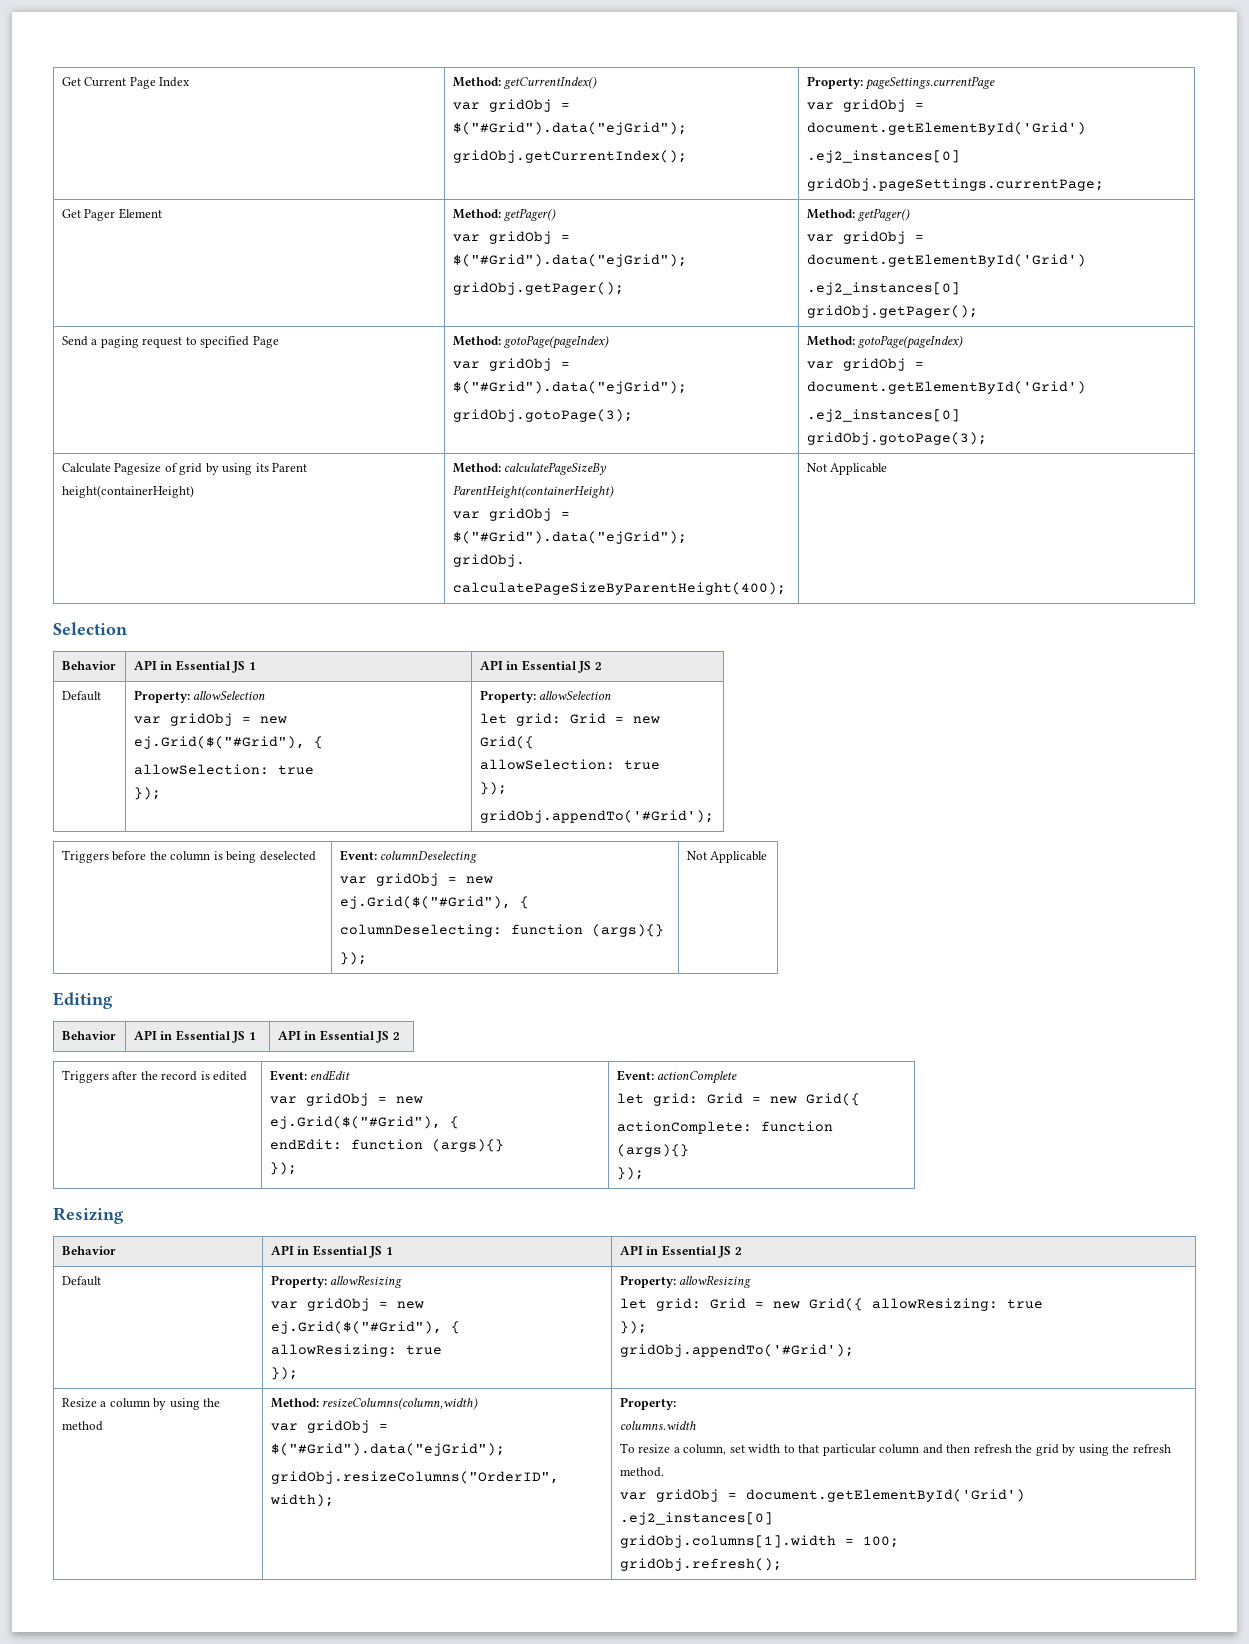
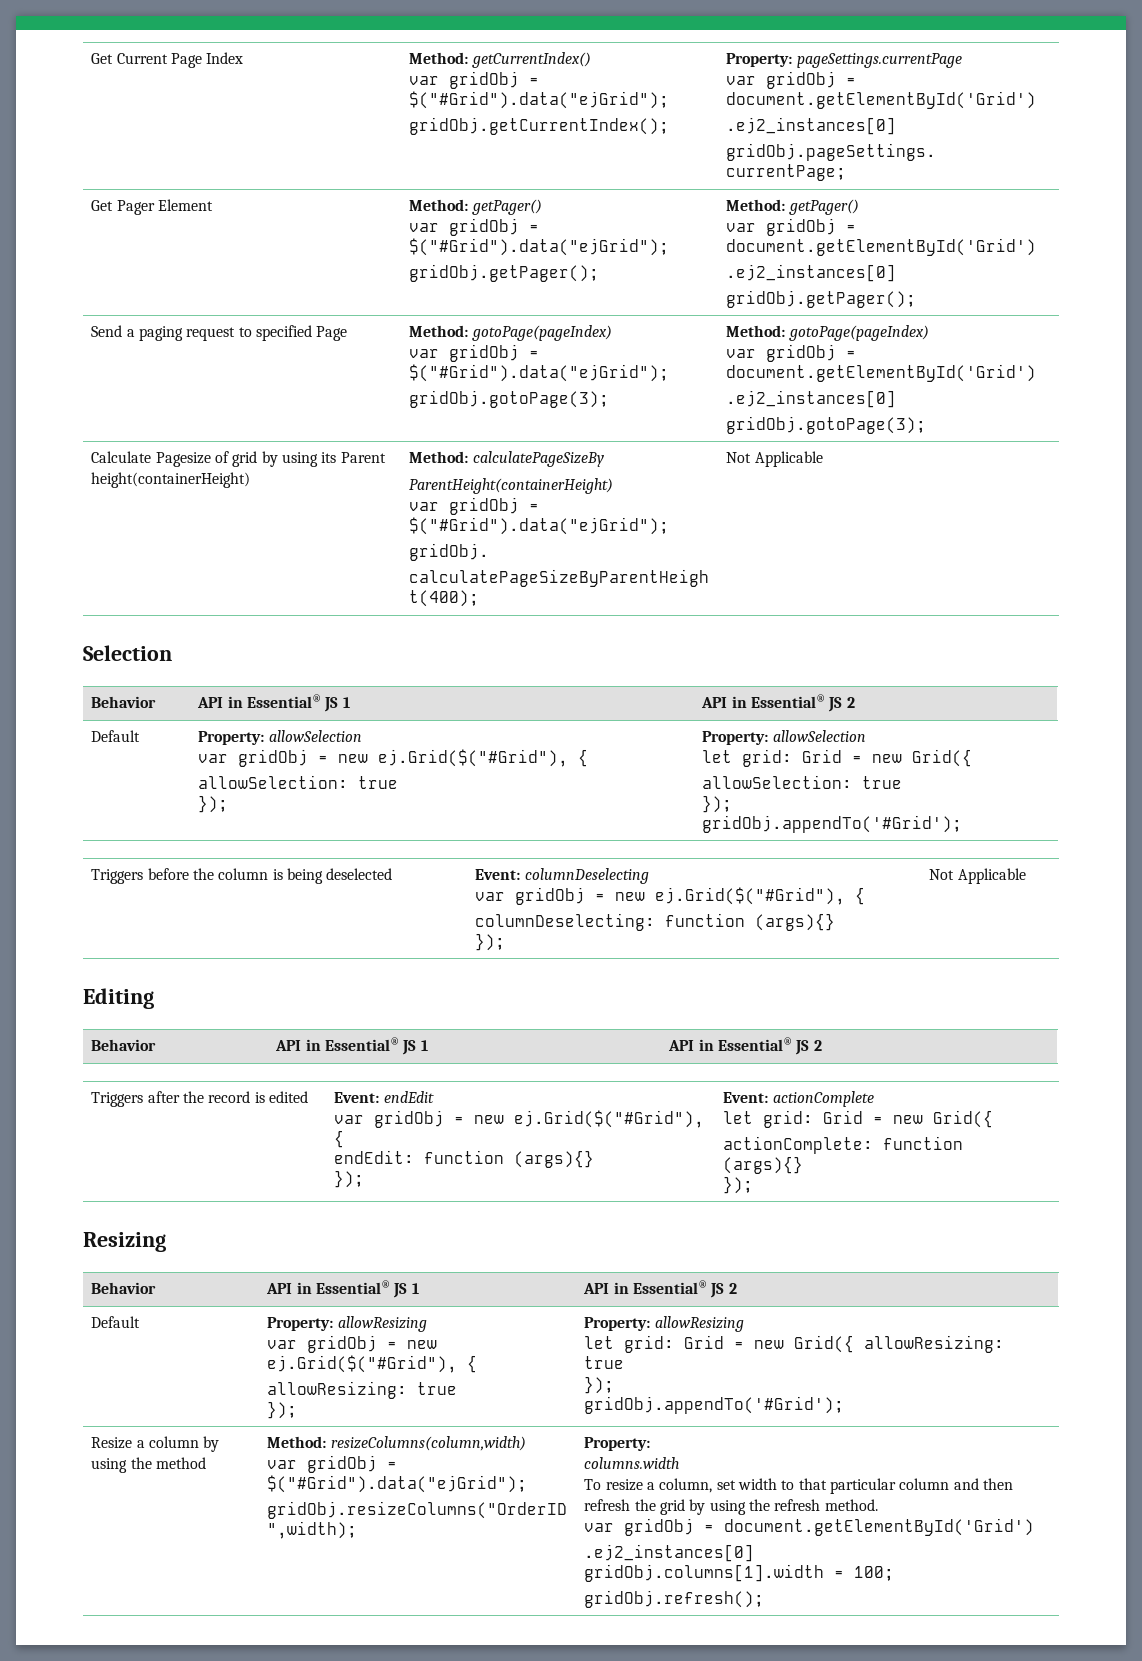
  Selection
- Behavior | API in Essential JS 1 | API in Essential JS 2
+ Behavior | API in Essential® JS 1 | API in Essential® JS 2
  Editing
- Behavior | API in Essential JS 1 | API in Essential JS 2
+ Behavior | API in Essential® JS 1 | API in Essential® JS 2
  Resizing
- Behavior | API in Essential JS 1 | API in Essential JS 2
+ Behavior | API in Essential® JS 1 | API in Essential® JS 2

